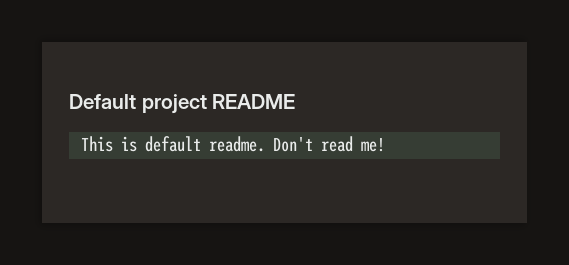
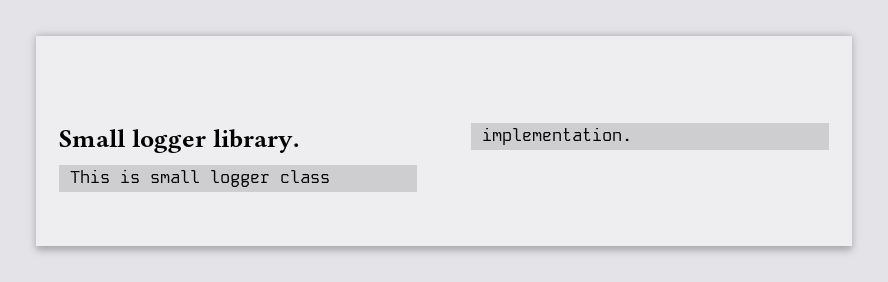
- Default project README
+ Small logger library.
- This is default readme. Don't read me!
+ This is small logger class implementation.

